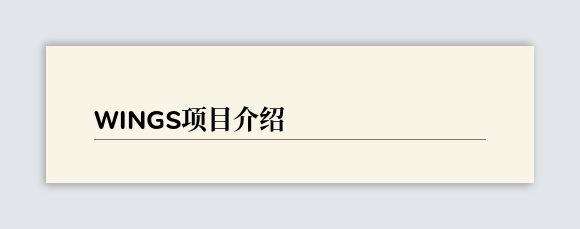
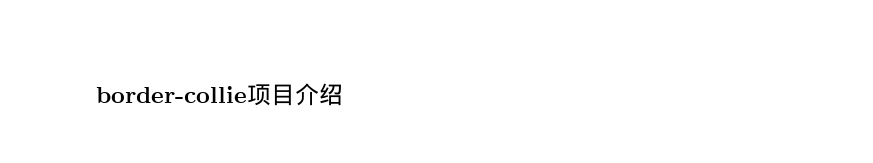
- WINGS项目介绍
+ border-collie项目介绍

